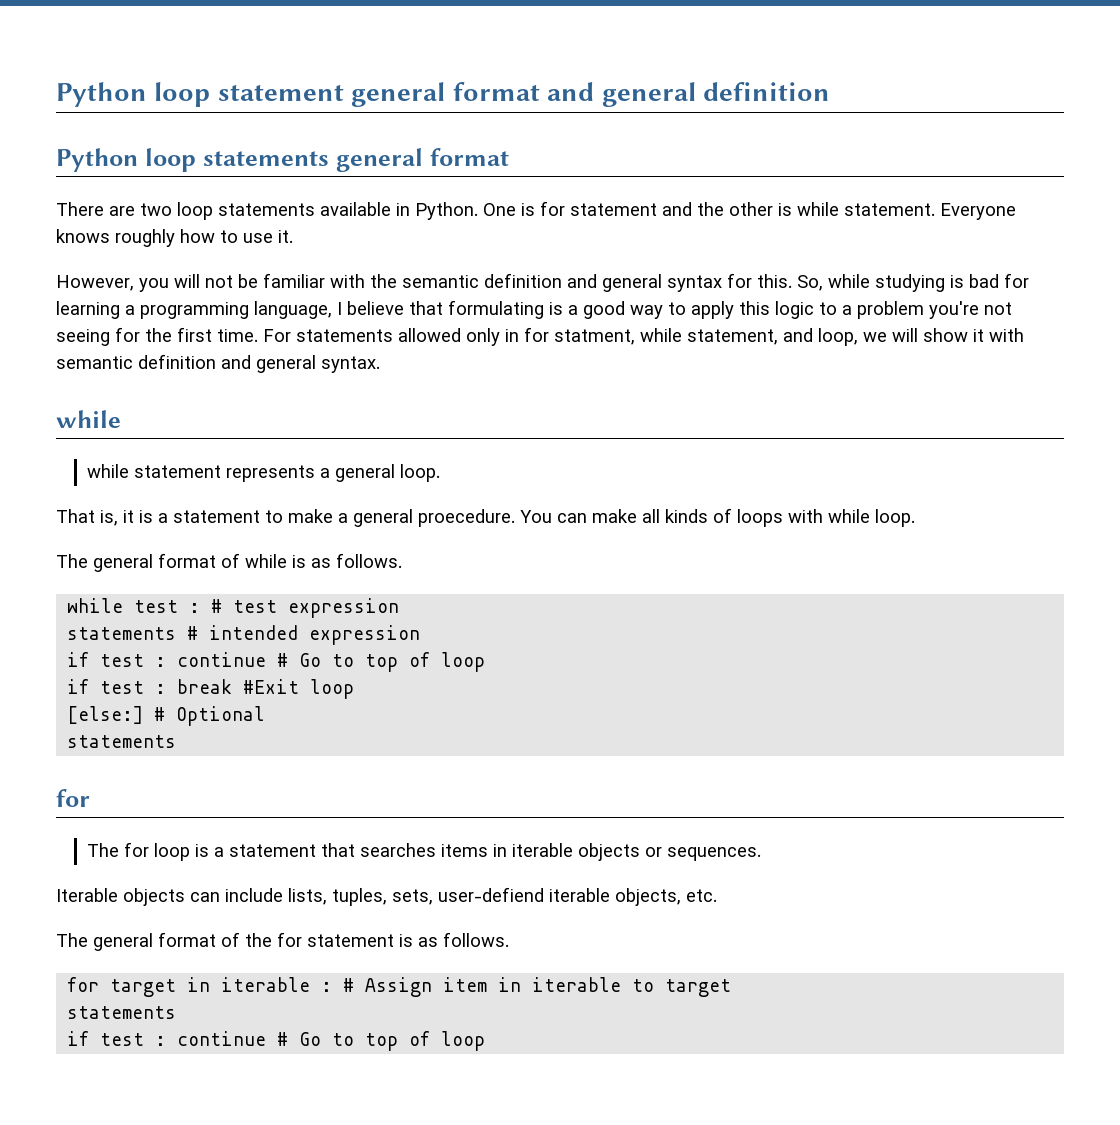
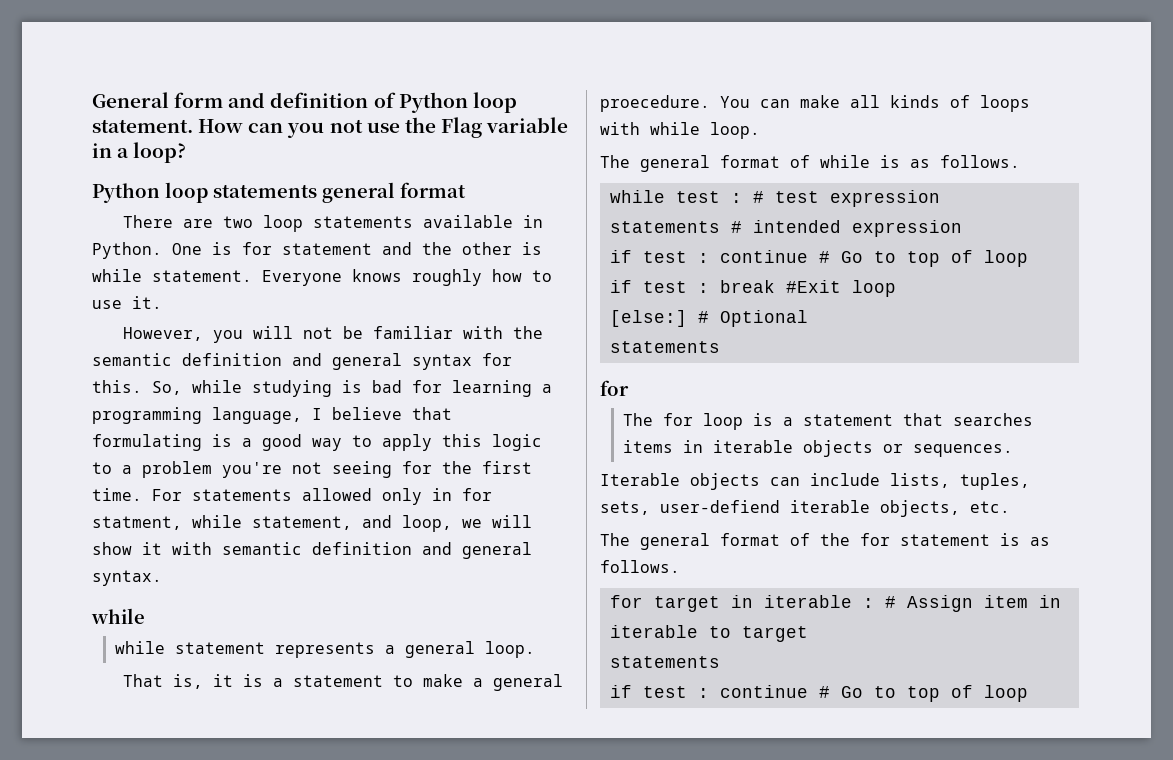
- Python loop statement general format and general definition
+ General form and definition of Python loop statement. How can you not use the Flag variable in a loop?

